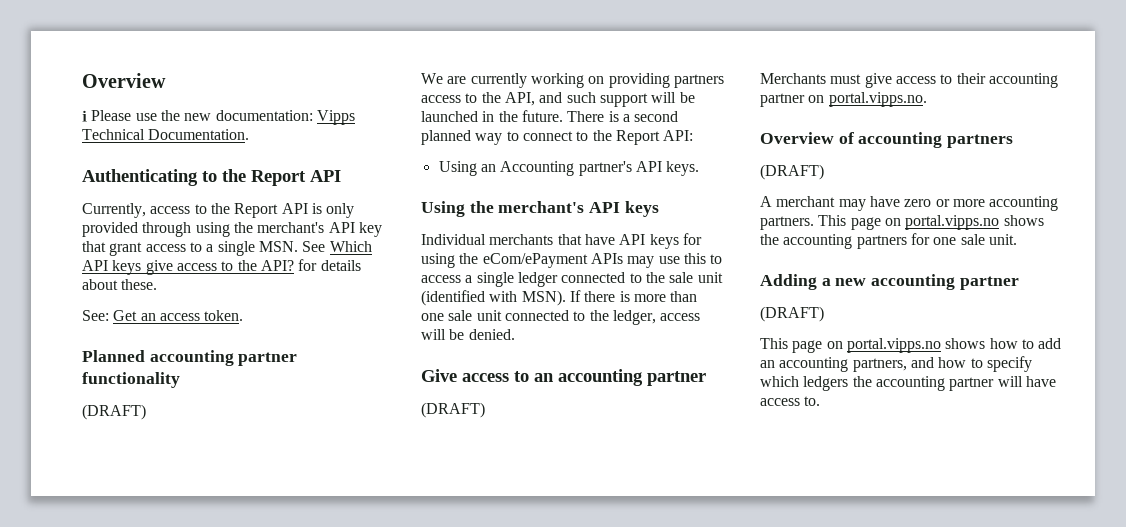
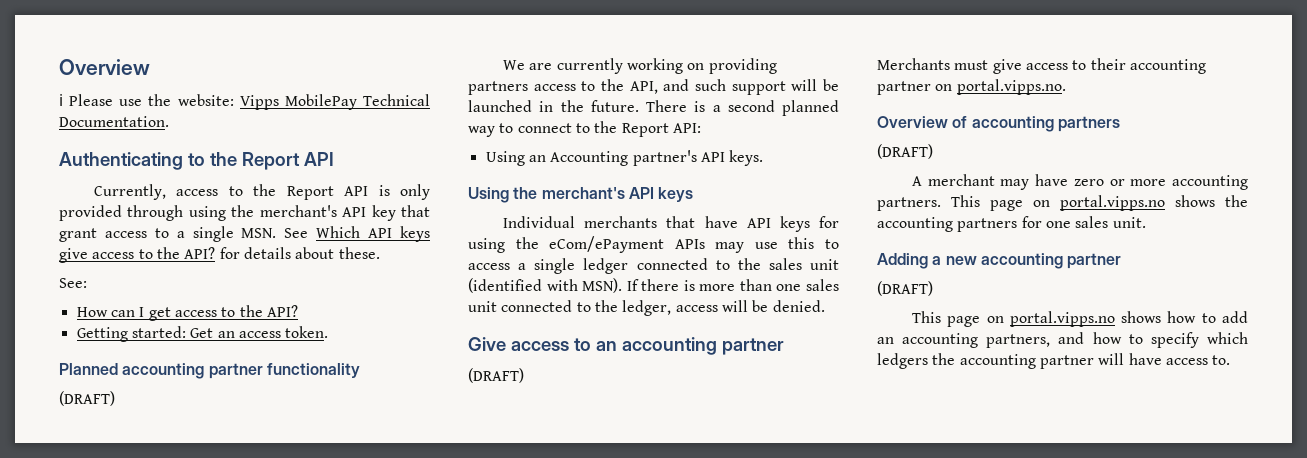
- ℹ Please use the new documentation: Vipps Technical Documentation.
+ ℹ Please use the website: Vipps MobilePay Technical Documentation.
- See: Get an access token.
+ See:
+ How can I get access to the API?
+ Getting started: Get an access token.
- Individual merchants that have API keys for using the eCom/ePayment APIs may use this to access a single ledger connected to the sale unit (identified with MSN).
+ Individual merchants that have API keys for using the eCom/ePayment APIs may use this to access a single ledger connected to the sales unit (identified with MSN).
- If there is more than one sale unit connected to the ledger, access will be denied.
+ If there is more than one sales unit connected to the ledger, access will be denied.
- This page on portal.vipps.no shows the accounting partners for one sale unit.
+ This page on portal.vipps.no shows the accounting partners for one sales unit.

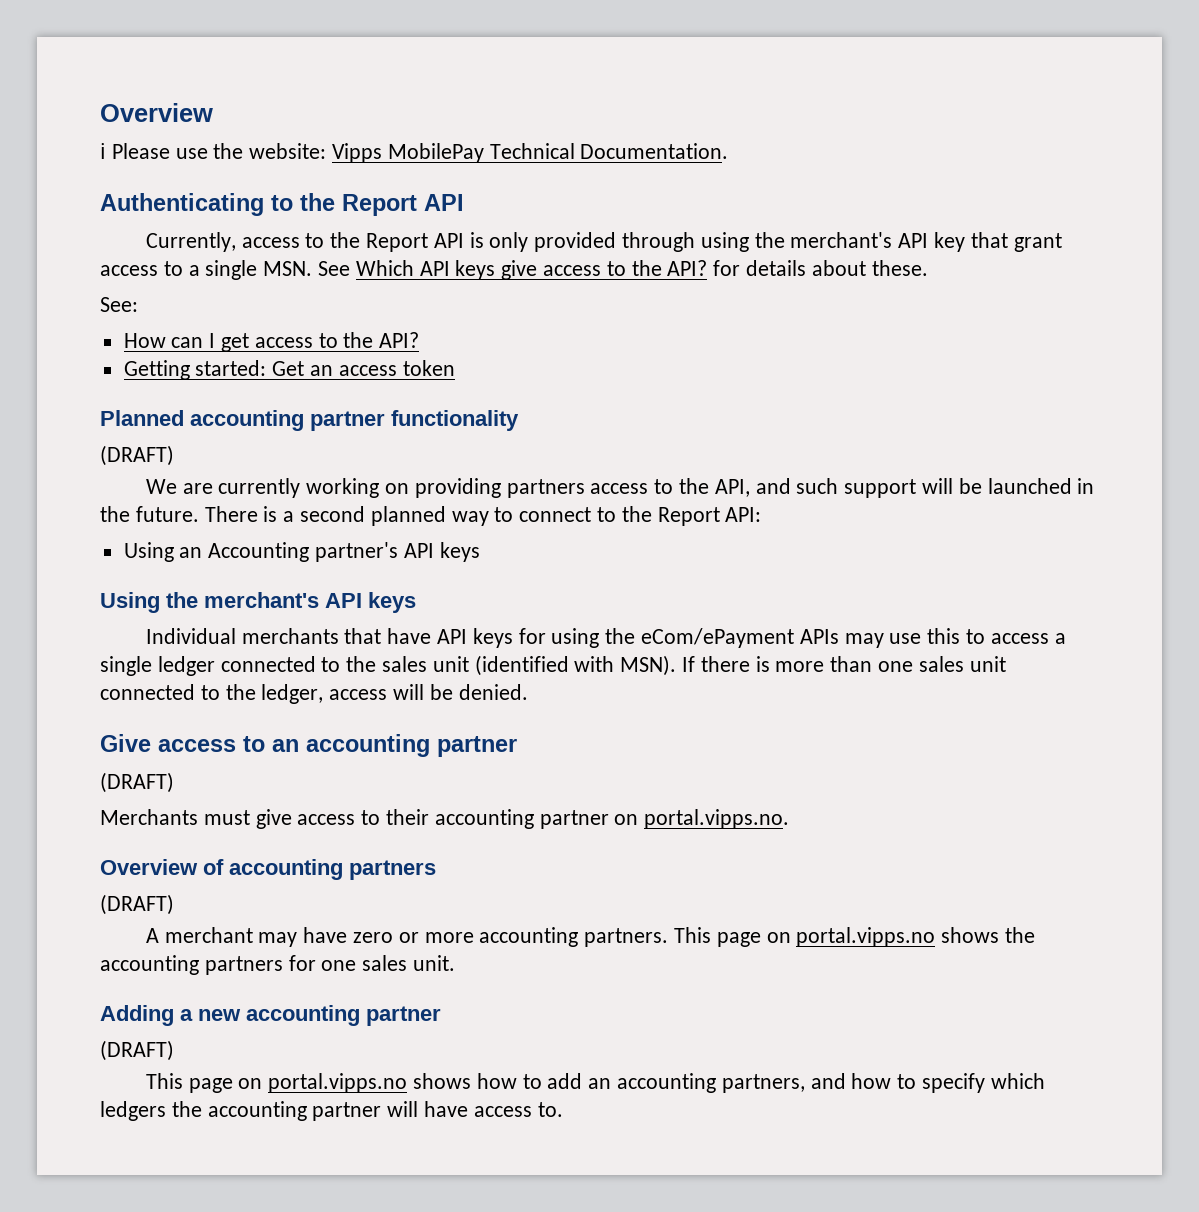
- Getting started: Get an access token.
+ Getting started: Get an access token
- Using an Accounting partner's API keys.
+ Using an Accounting partner's API keys

